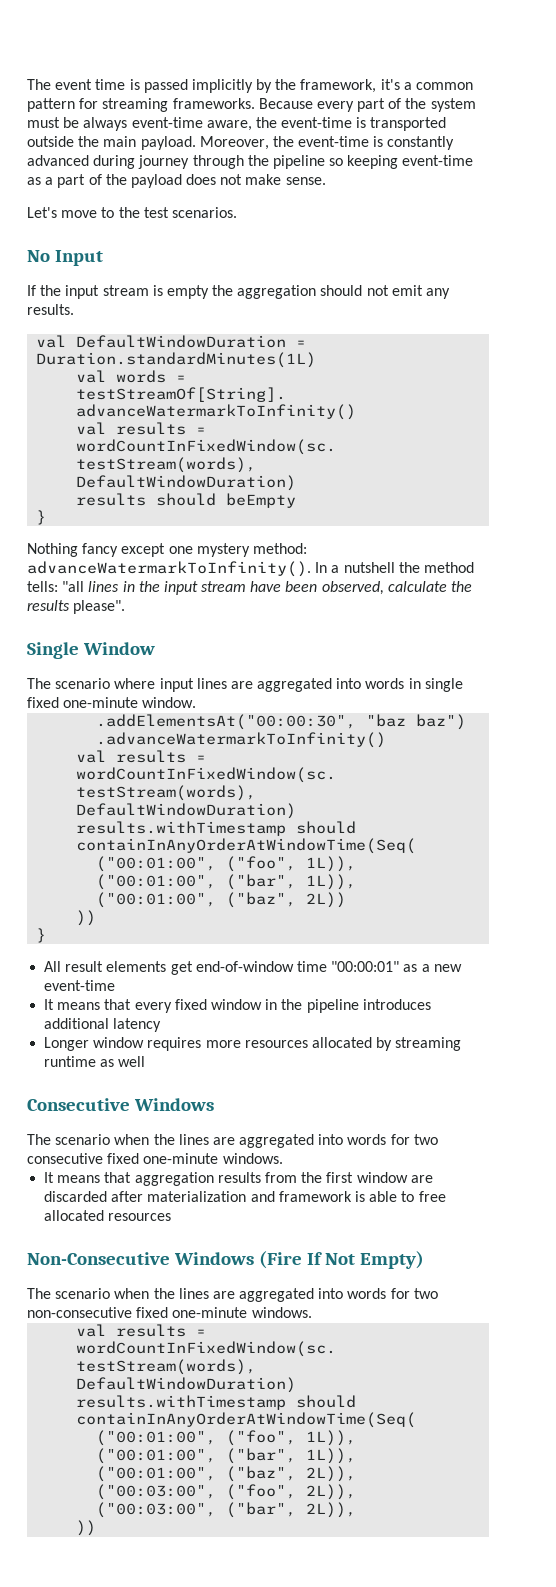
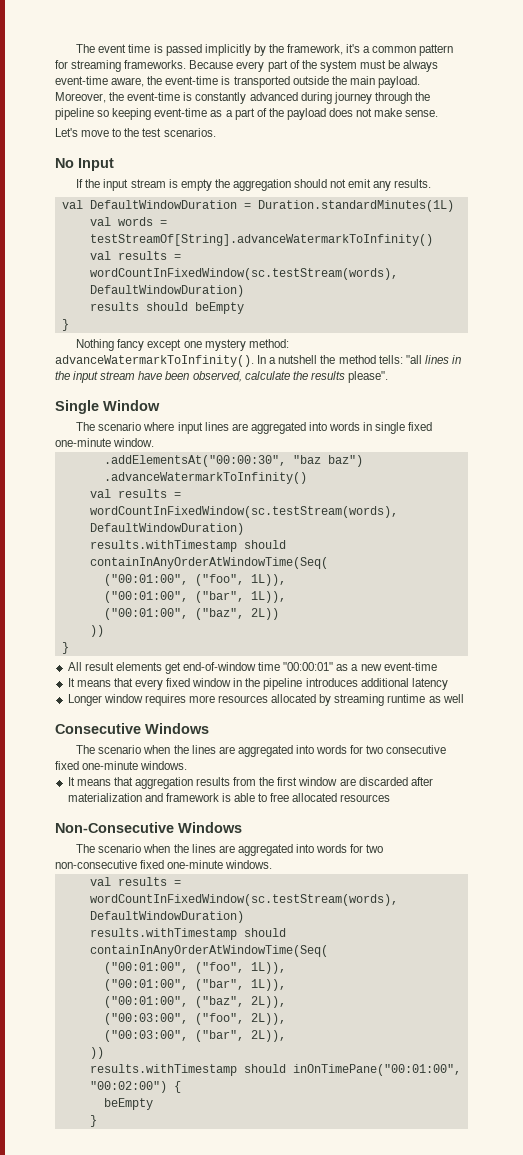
- Non-Consecutive Windows (Fire If Not Empty)
+ Non-Consecutive Windows
+ results.withTimestamp should inOnTimePane("00:01:00", "00:02:00") {
+ beEmpty
+ }

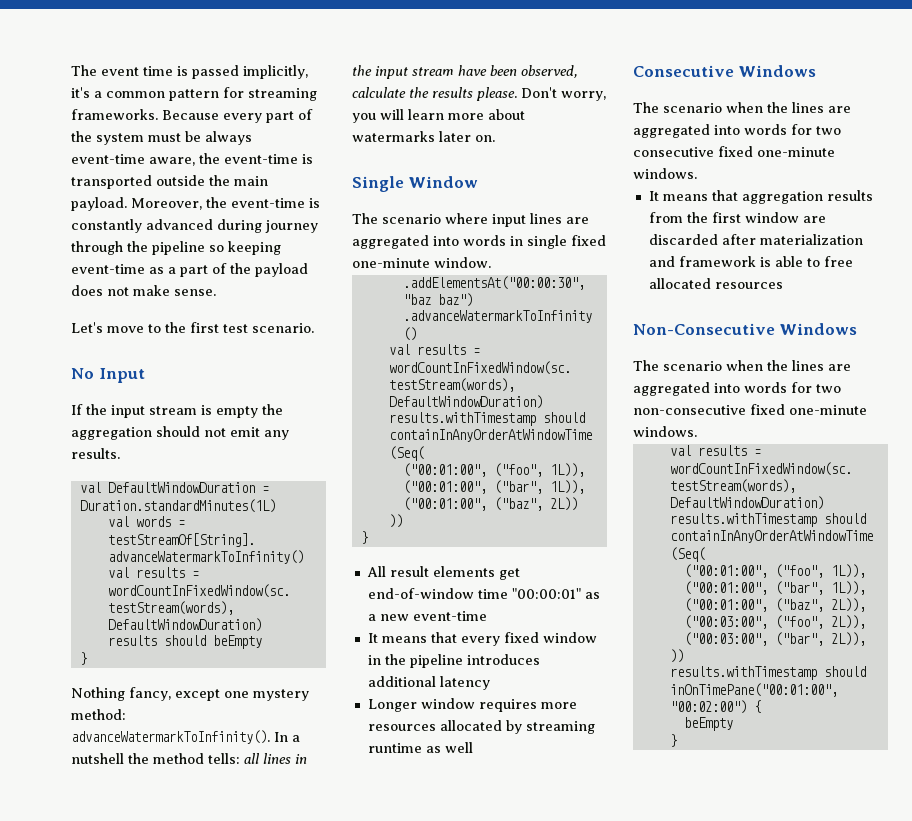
- The event time is passed implicitly by the framework, it's a common pattern for streaming frameworks.
+ The event time is passed implicitly, it's a common pattern for streaming frameworks.
- Let's move to the test scenarios.
+ Let's move to the first test scenario.
- Nothing fancy except one mystery method: advanceWatermarkToInfinity().
+ Nothing fancy, except one mystery method: advanceWatermarkToInfinity().
- In a nutshell the method tells: "all lines in the input stream have been observed, calculate the results please".
+ In a nutshell the method tells: all lines in the input stream have been observed, calculate the results please. Don't worry, you will learn more about watermarks later on.

